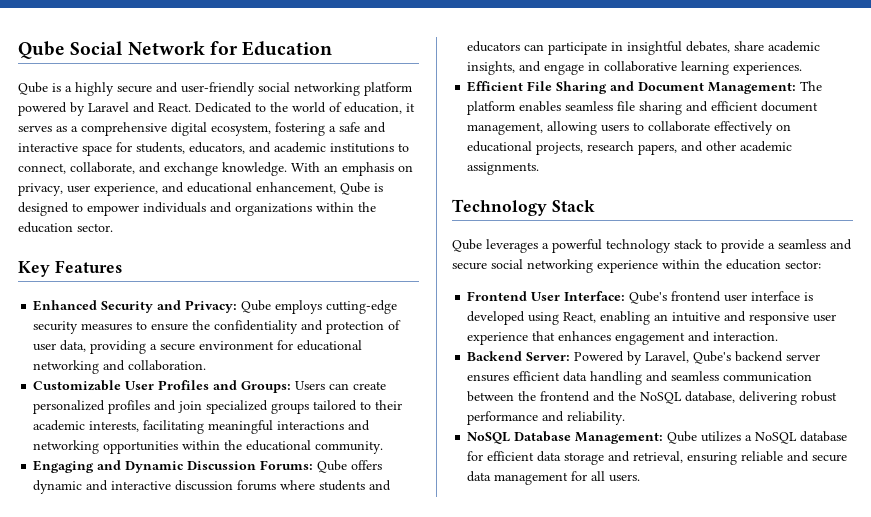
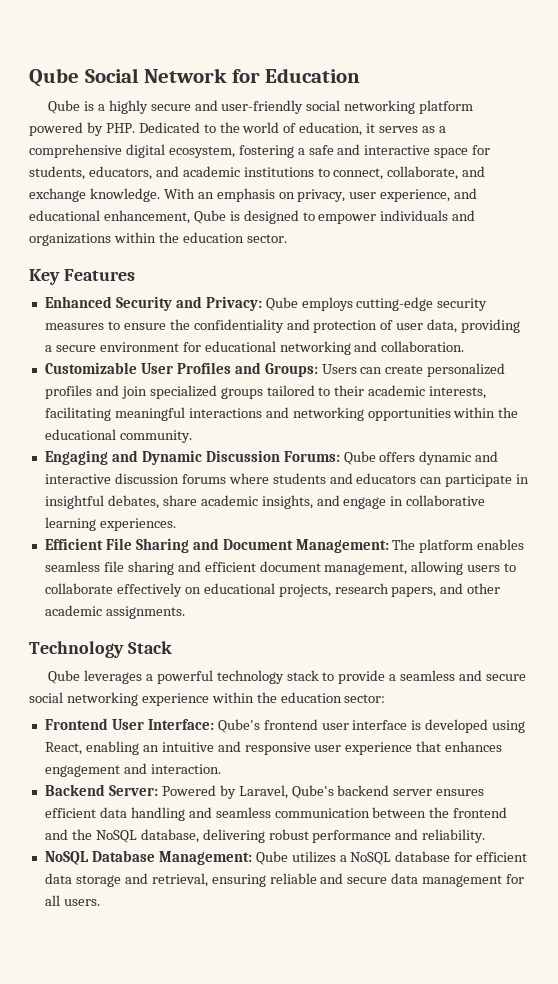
- Qube is a highly secure and user-friendly social networking platform powered by Laravel and React. Dedicated to the world of education, it serves as a comprehensive digital ecosystem, fostering a safe and interactive space for students, educators, and academic institutions to connect, collaborate, and exchange knowledge.
+ Qube is a highly secure and user-friendly social networking platform powered by PHP. Dedicated to the world of education, it serves as a comprehensive digital ecosystem, fostering a safe and interactive space for students, educators, and academic institutions to connect, collaborate, and exchange knowledge.

